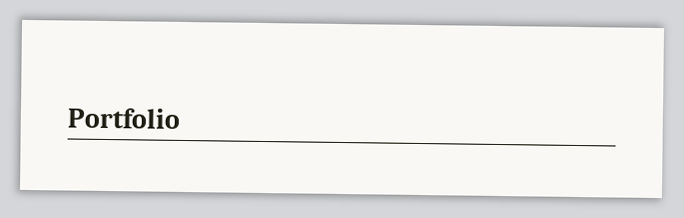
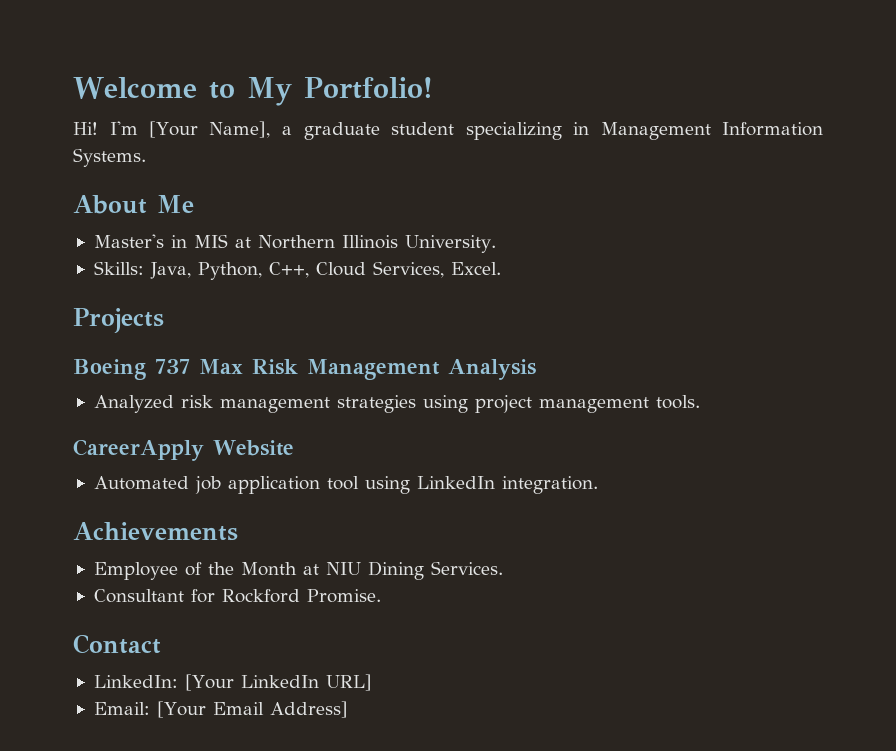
- Portfolio
+ Welcome to My Portfolio!
+ Hi! I'm [Your Name], a graduate student specializing in Management Information Systems.
+ About Me
+ Master's in MIS at Northern Illinois University.
+ Skills: Java, Python, C++, Cloud Services, Excel.
+ Projects
+ Boeing 737 Max Risk Management Analysis
+ Analyzed risk management strategies using project management tools.
+ CareerApply Website
+ Automated job application tool using LinkedIn integration.
+ Achievements
+ Employee of the Month at NIU Dining Services.
+ Consultant for Rockford Promise.
+ Contact
+ LinkedIn: [Your LinkedIn URL]
+ Email: [Your Email Address]

